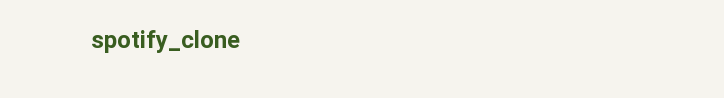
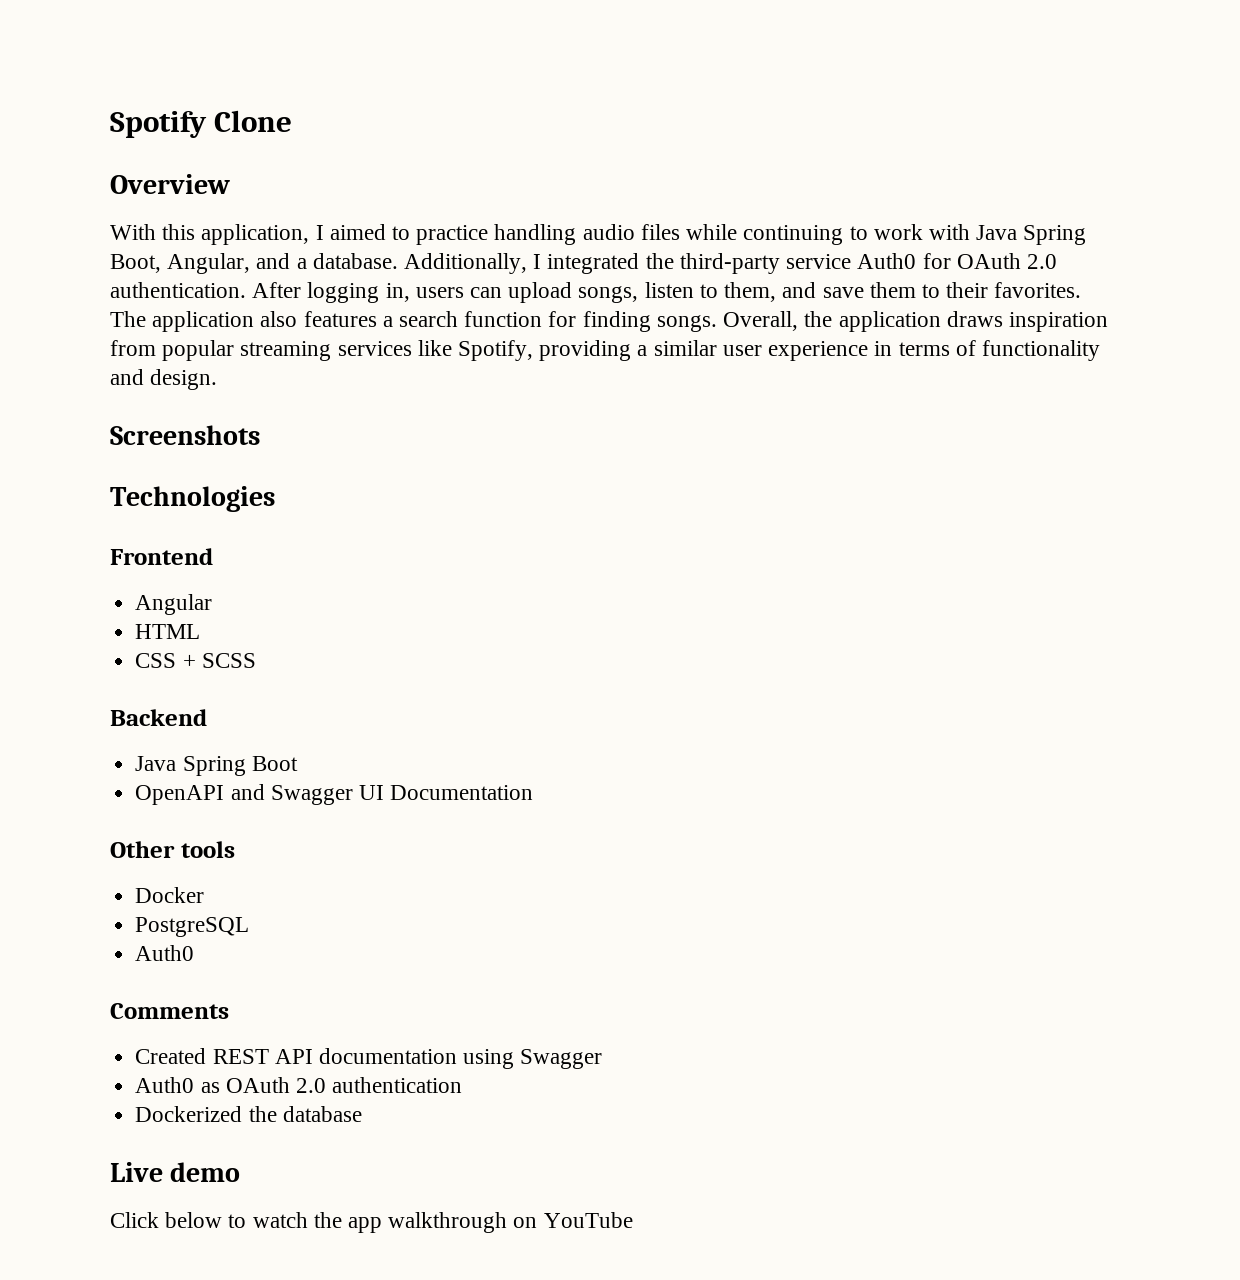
- spotify_clone
+ Spotify Clone
+ Overview
+ With this application, I aimed to practice handling audio files while continuing to work with Java Spring Boot, Angular, and a database. Additionally, I integrated the third-party service Auth0 for OAuth 2.0 authentication. After logging in, users can upload songs, listen to them, and save them to their favorites. The application also features a search function for finding songs. Overall, the application draws inspiration from popular streaming services like Spotify, providing a similar user experience in terms of functionality and design.
+ Screenshots
+ Technologies
+ Frontend
+ Angular
+ HTML
+ CSS + SCSS
+ Backend
+ Java Spring Boot
+ OpenAPI and Swagger UI Documentation
+ Other tools
+ Docker
+ PostgreSQL
+ Auth0
+ Comments
+ Created REST API documentation using Swagger
+ Auth0 as OAuth 2.0 authentication
+ Dockerized the database
+ Live demo
+ Click below to watch the app walkthrough on YouTube

